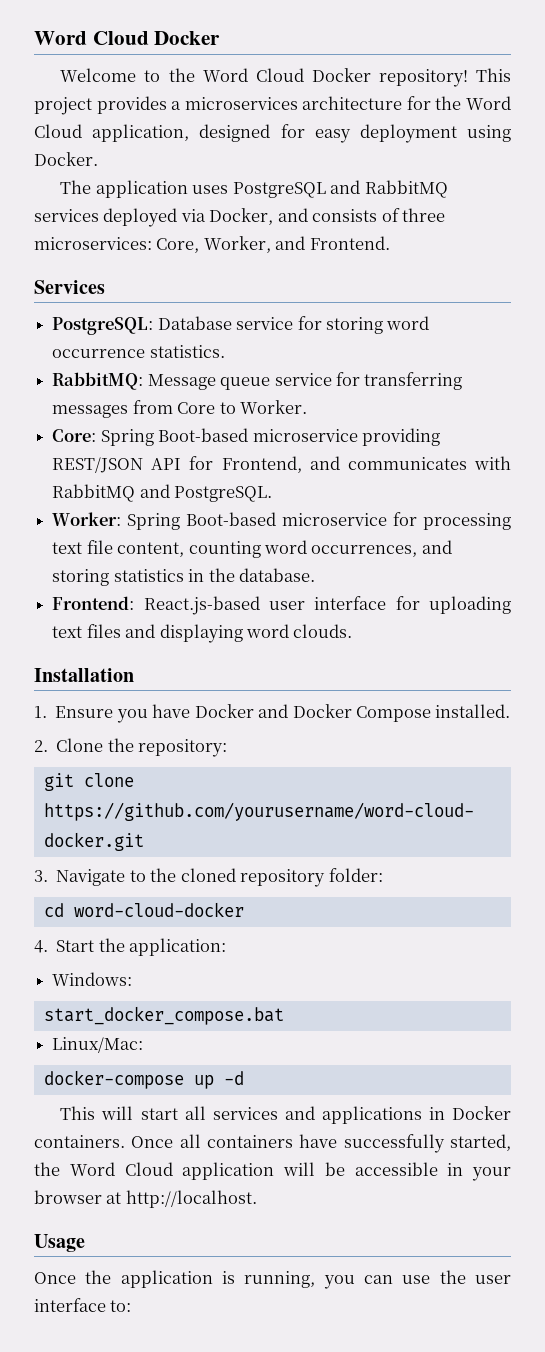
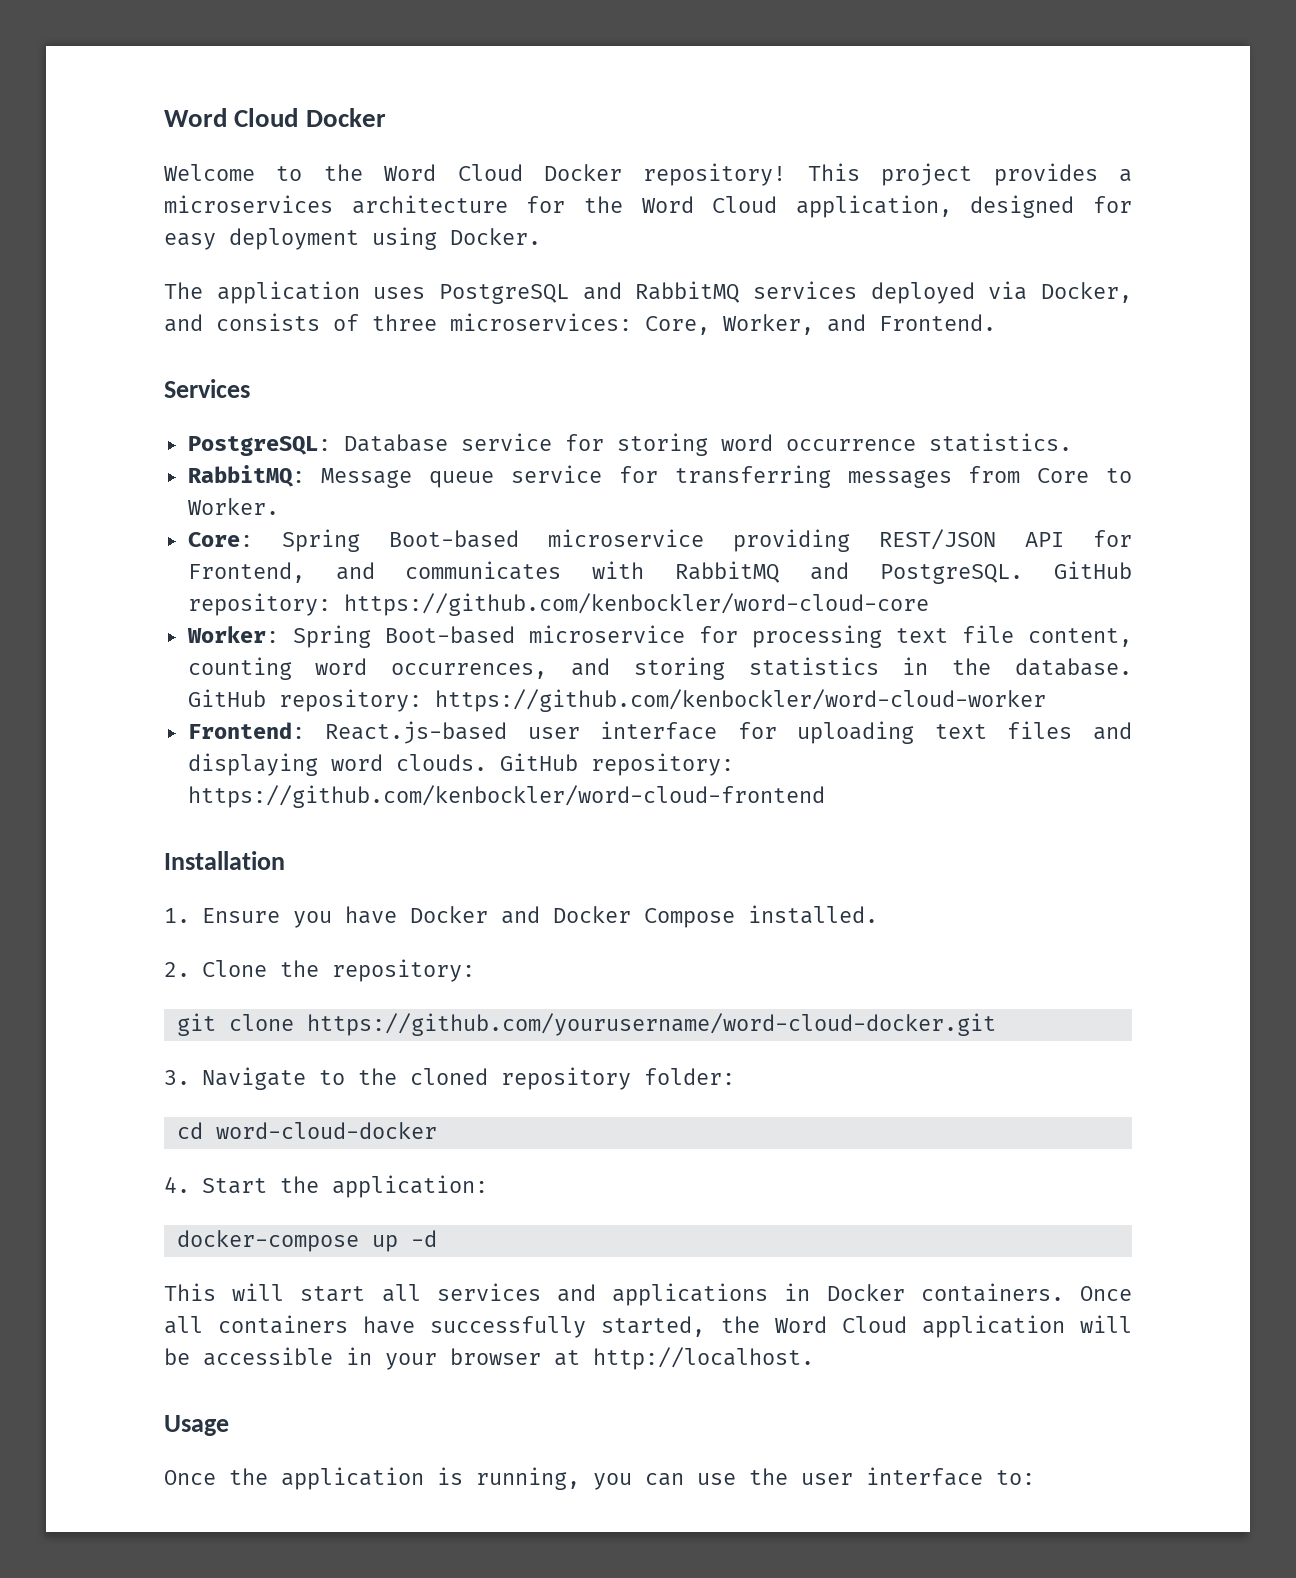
+ GitHub repository: https://github.com/kenbockler/word-cloud-core
+ GitHub repository: https://github.com/kenbockler/word-cloud-worker
+ GitHub repository: https://github.com/kenbockler/word-cloud-frontend
- Windows:
- start_docker_compose.bat
- Linux/Mac:

